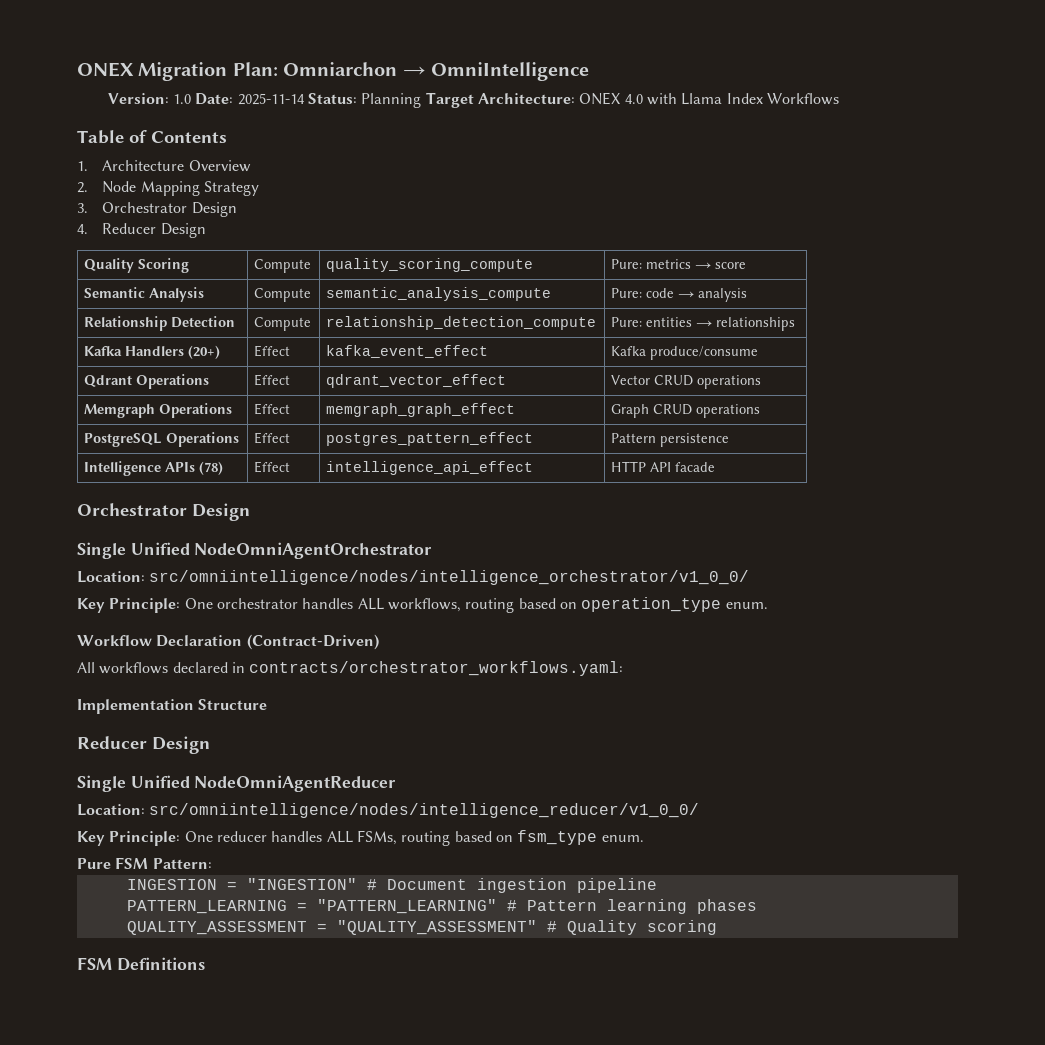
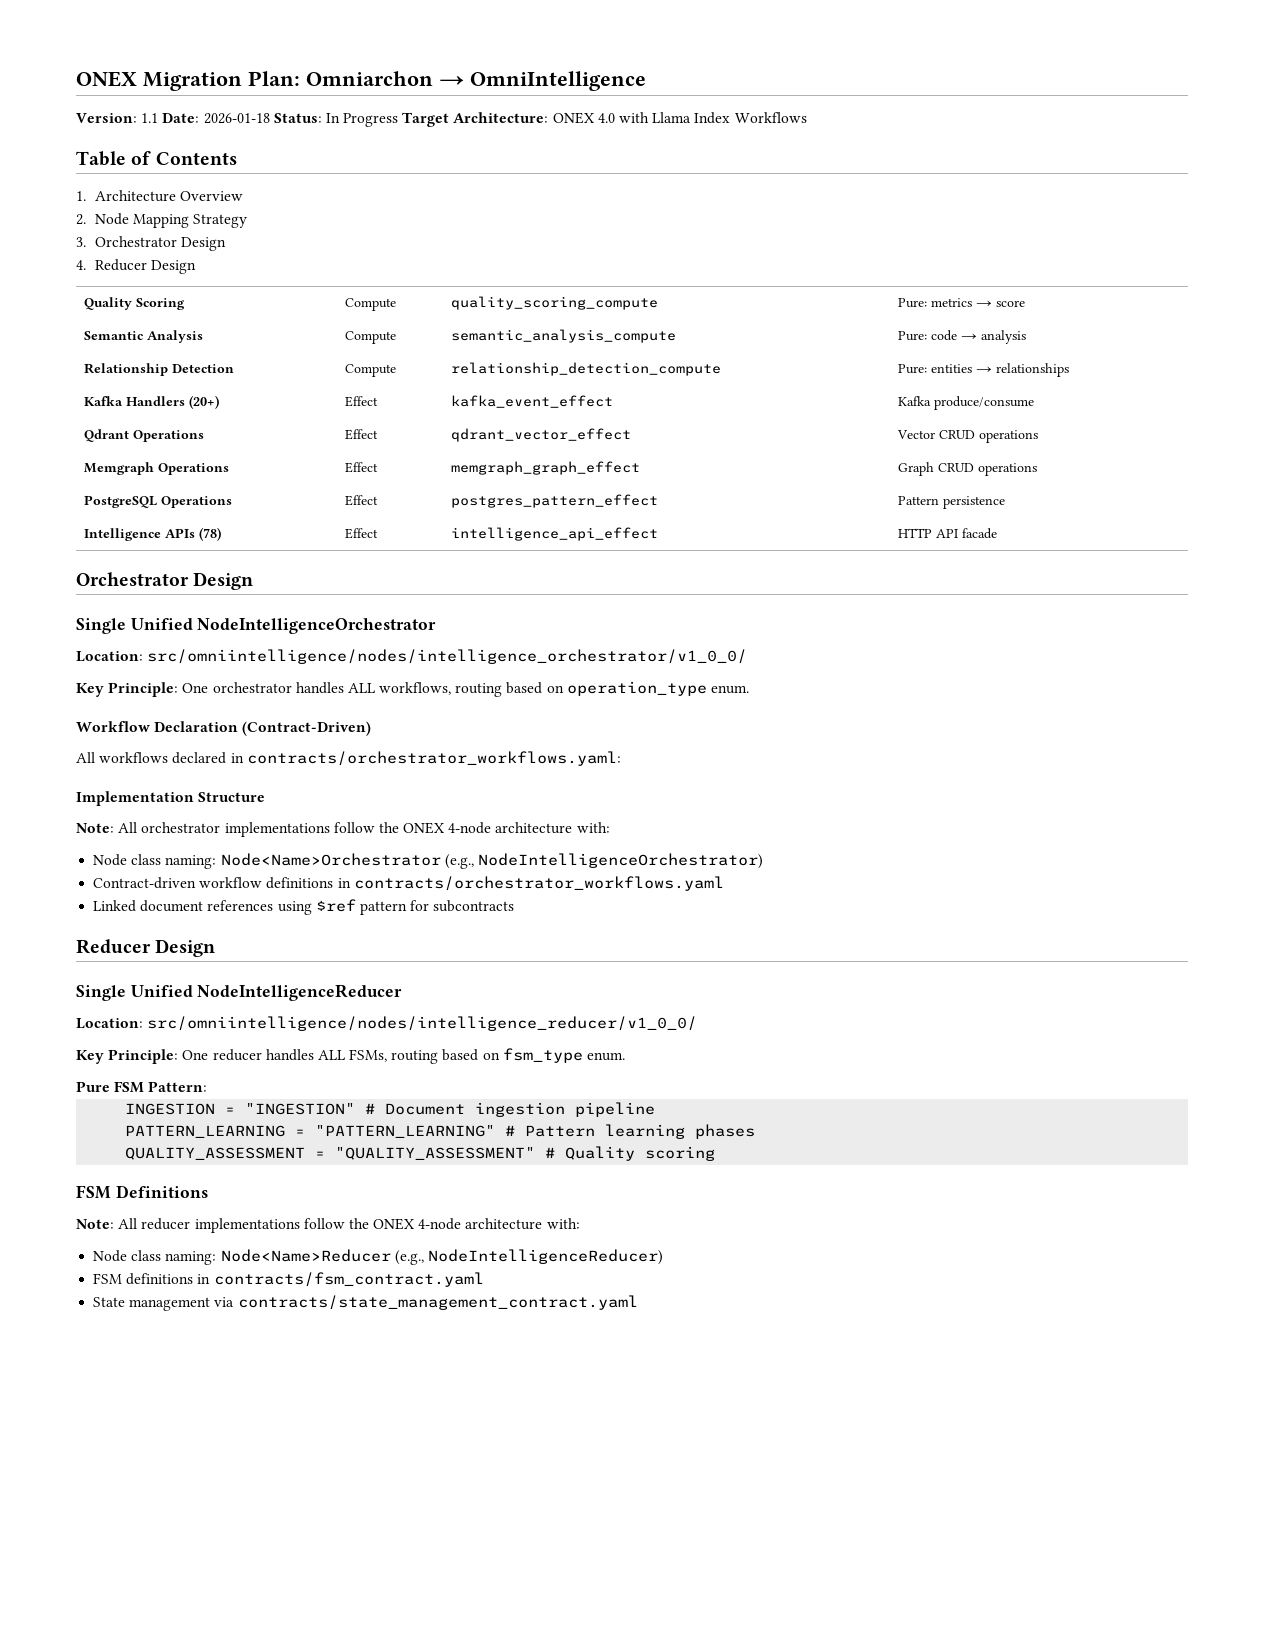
- Version: 1.0 Date: 2025-11-14 Status: Planning Target Architecture: ONEX 4.0 with Llama Index Workflows
+ Version: 1.1 Date: 2026-01-18 Status: In Progress Target Architecture: ONEX 4.0 with Llama Index Workflows
- Single Unified NodeOmniAgentOrchestrator
+ Single Unified NodeIntelligenceOrchestrator
+ Note: All orchestrator implementations follow the ONEX 4-node architecture with:
+ Node class naming: Node<Name>Orchestrator (e.g., NodeIntelligenceOrchestrator)
+ Contract-driven workflow definitions in contracts/orchestrator_workflows.yaml
+ Linked document references using $ref pattern for subcontracts
- Single Unified NodeOmniAgentReducer
+ Single Unified NodeIntelligenceReducer
+ Note: All reducer implementations follow the ONEX 4-node architecture with:
+ Node class naming: Node<Name>Reducer (e.g., NodeIntelligenceReducer)
+ FSM definitions in contracts/fsm_contract.yaml
+ State management via contracts/state_management_contract.yaml

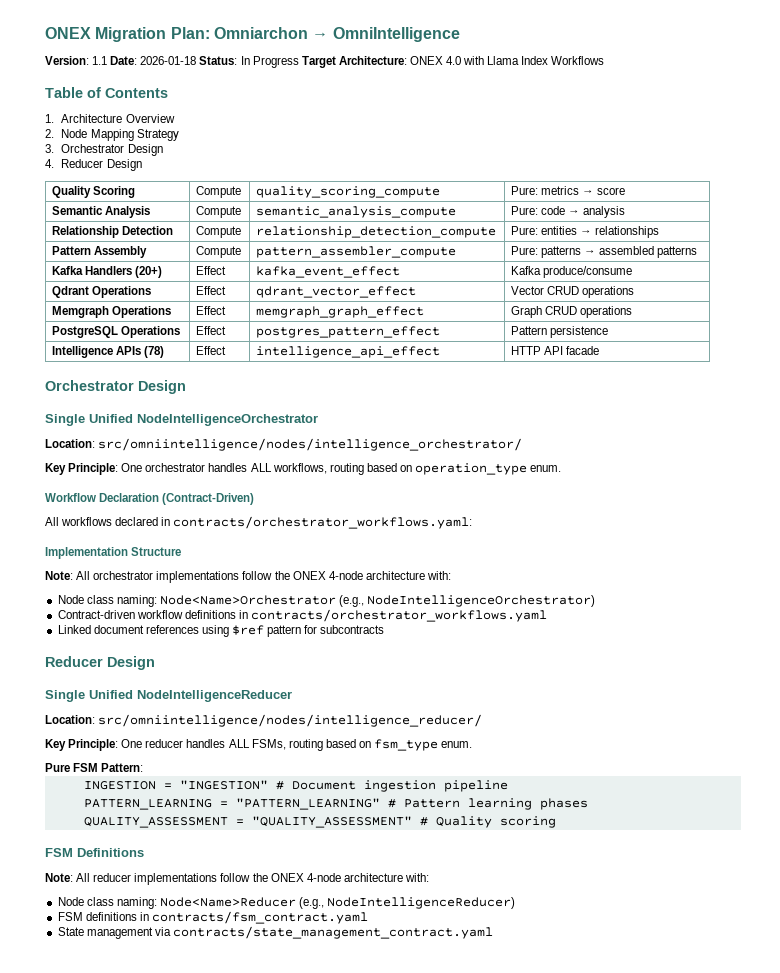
+ Pattern Assembly | Compute | pattern_assembler_compute | Pure: patterns → assembled patterns
- Location: src/omniintelligence/nodes/intelligence_orchestrator/v1_0_0/
+ Location: src/omniintelligence/nodes/intelligence_orchestrator/
- Location: src/omniintelligence/nodes/intelligence_reducer/v1_0_0/
+ Location: src/omniintelligence/nodes/intelligence_reducer/

